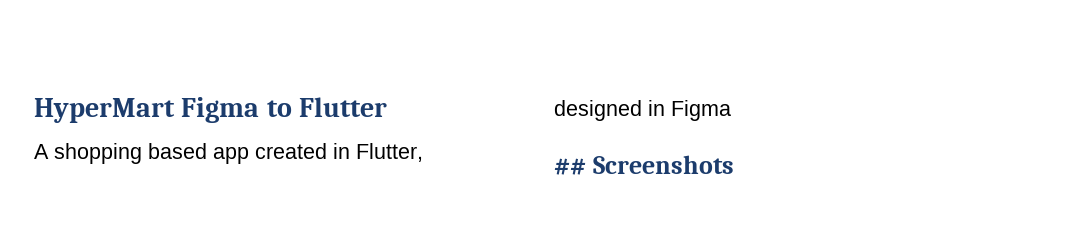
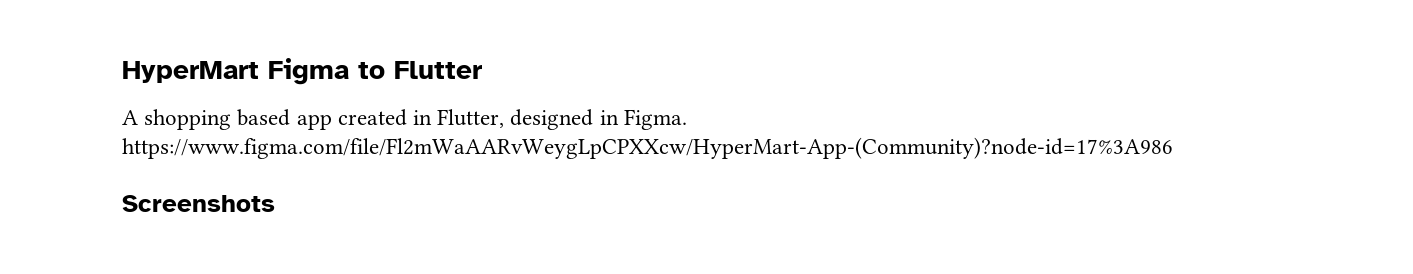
- A shopping based app created in Flutter, designed in Figma
- ## Screenshots
+ A shopping based app created in Flutter, designed in Figma. https://www.figma.com/file/Fl2mWaAARvWeygLpCPXXcw/HyperMart-App-(Community)?node-id=17%3A986
+ Screenshots

